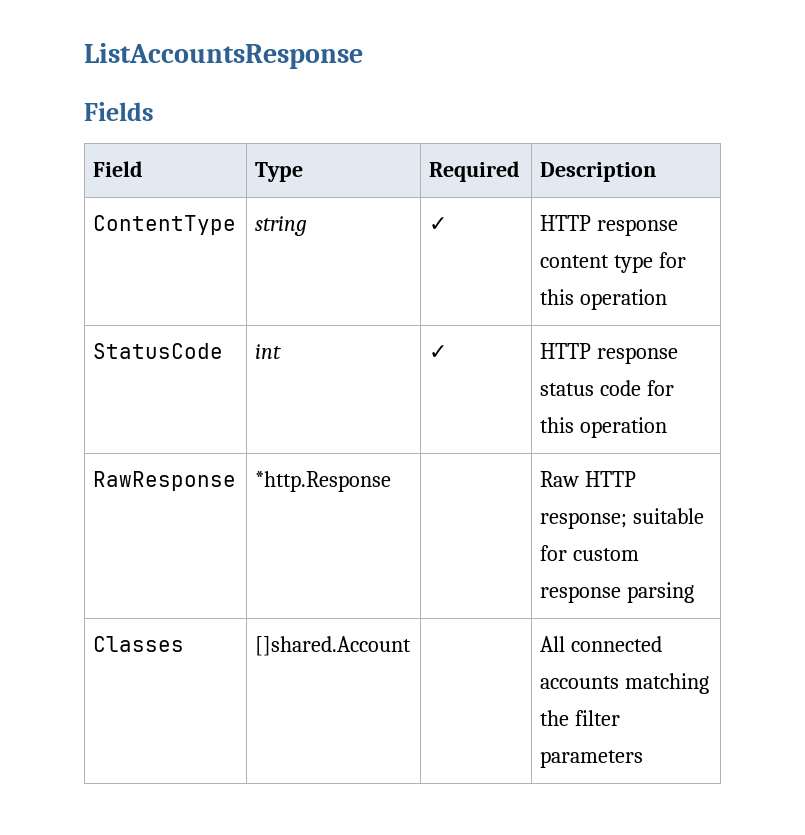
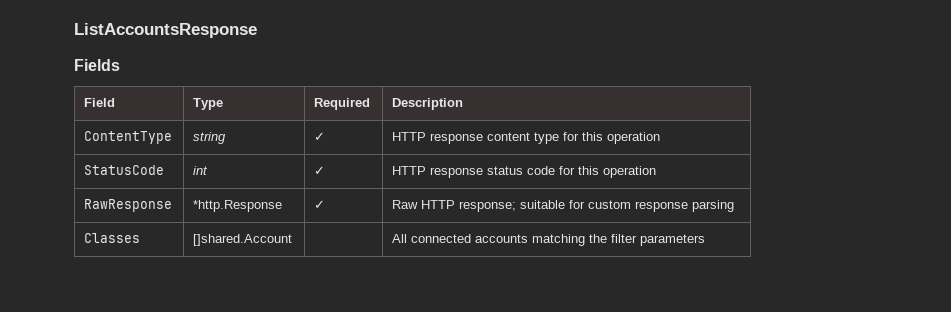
- RawResponse | *http.Response | | Raw HTTP response; suitable for custom response parsing
+ RawResponse | *http.Response | ✓ | Raw HTTP response; suitable for custom response parsing

